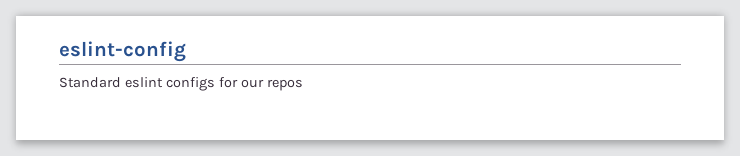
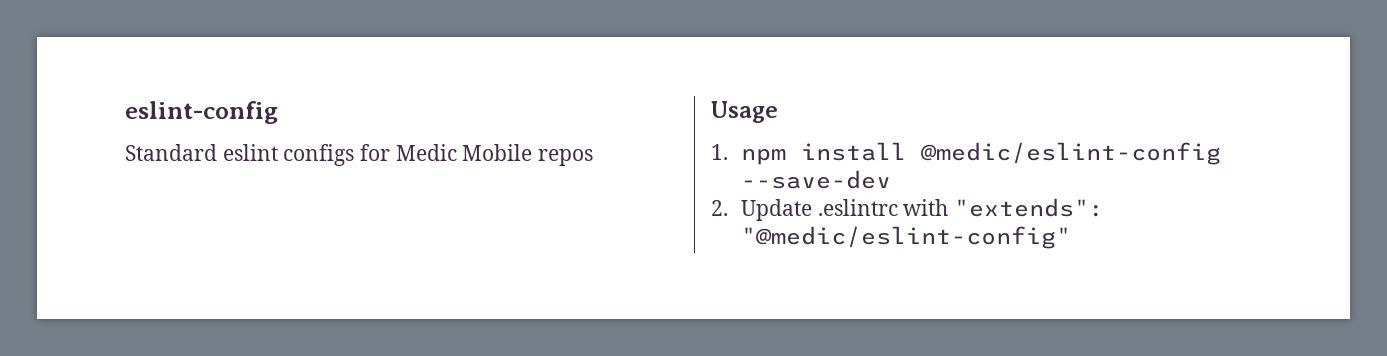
- Standard eslint configs for our repos
+ Standard eslint configs for Medic Mobile repos
+ Usage
+ 1. npm install @medic/eslint-config --save-dev
+ 2. Update .eslintrc with "extends": "@medic/eslint-config"

